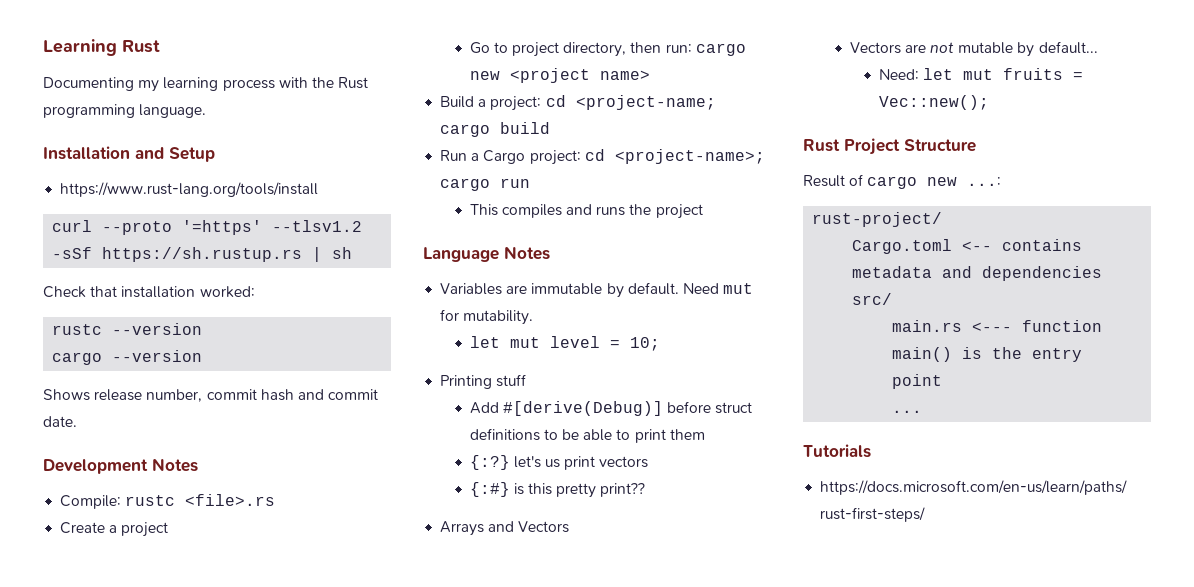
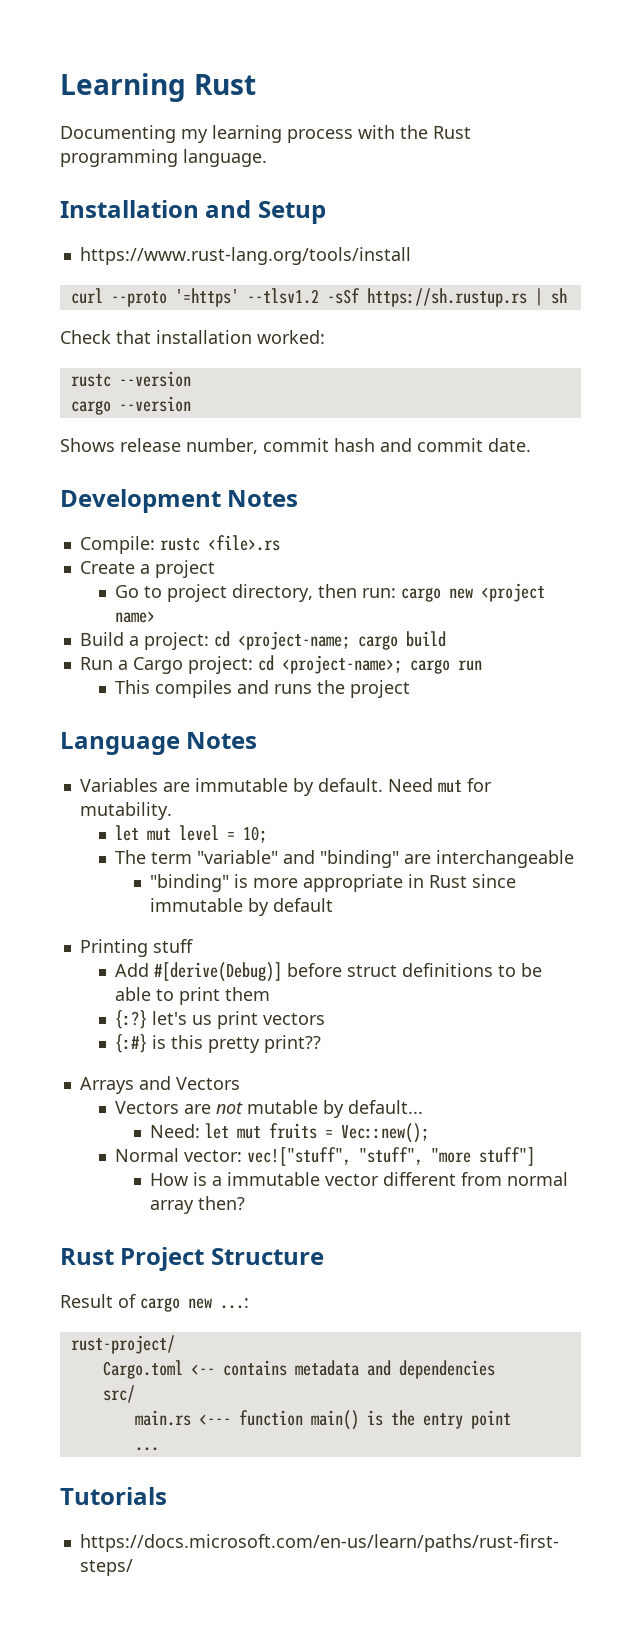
+ The term "variable" and "binding" are interchangeable
+ "binding" is more appropriate in Rust since immutable by default
+ Normal vector: vec!["stuff", "stuff", "more stuff"]
+ How is a immutable vector different from normal array then?

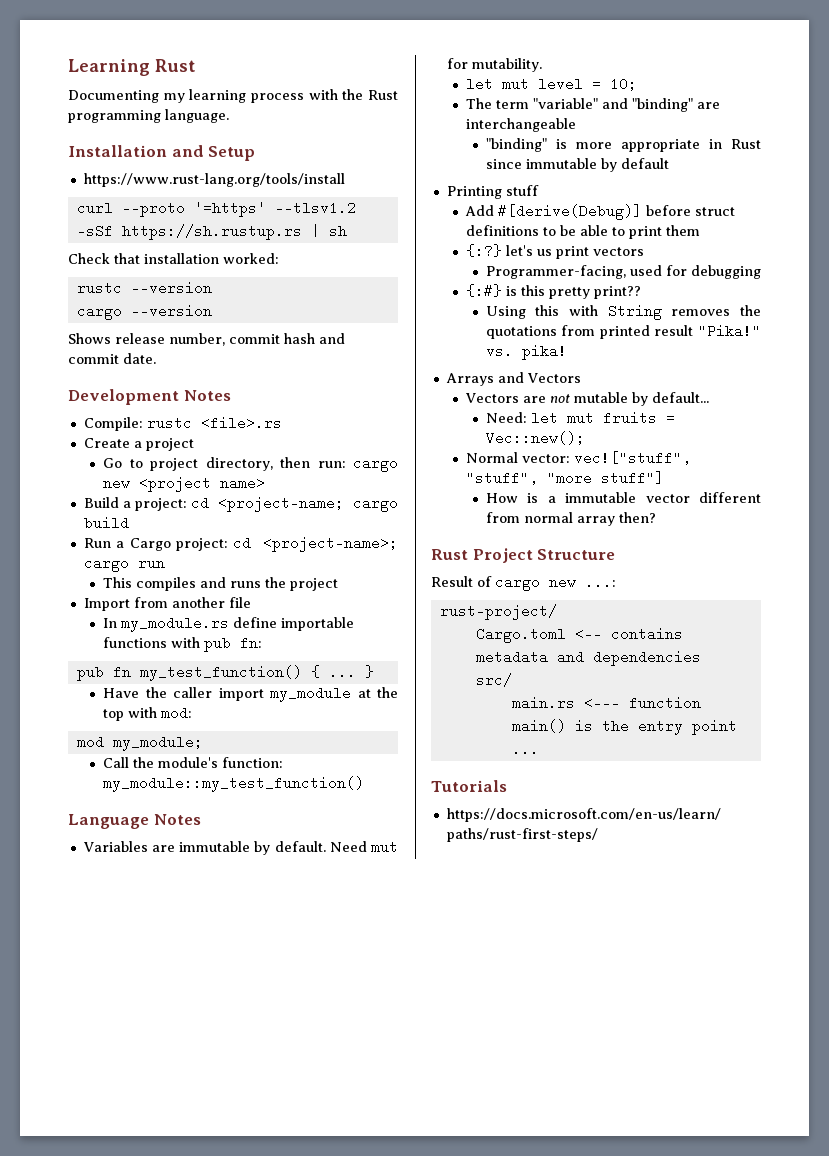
+ Import from another file
+ In my_module.rs define importable functions with pub fn:
+ pub fn my_test_function() { ... }
+ Have the caller import my_module at the top with mod:
+ mod my_module;
+ Call the module's function: my_module::my_test_function()
+ Programmer-facing, used for debugging
+ Using this with String removes the quotations from printed result "Pika!" vs. pika!

